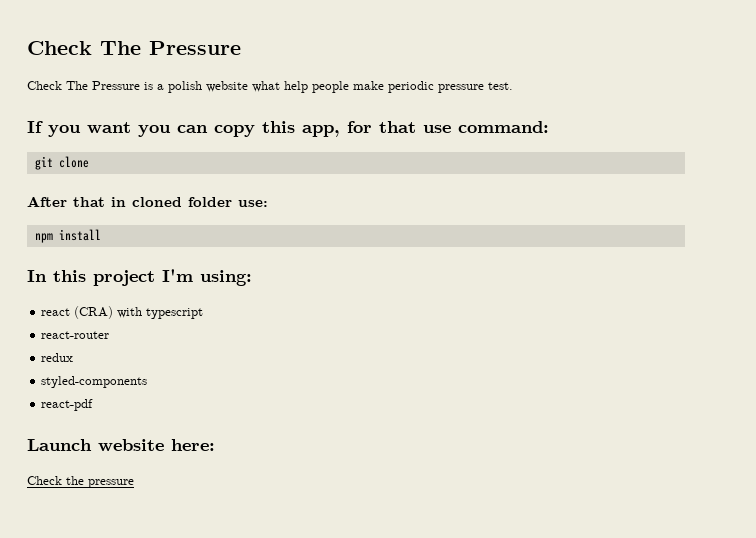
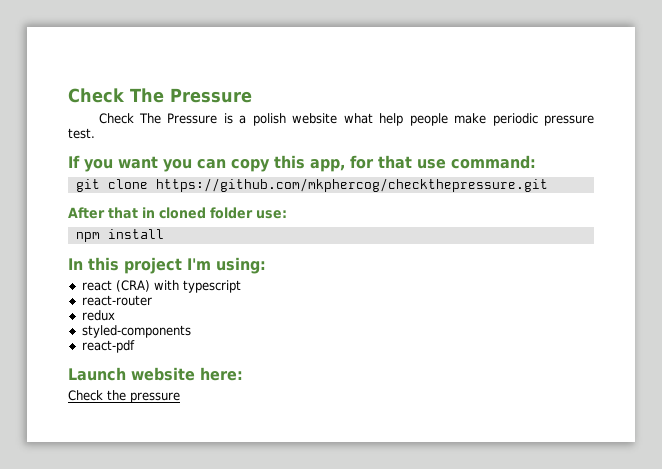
- git clone
+ git clone https://github.com/mkphercog/checkthepressure.git

